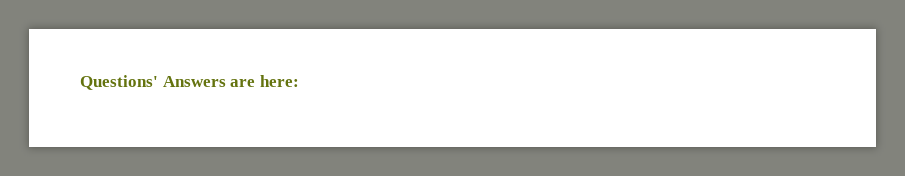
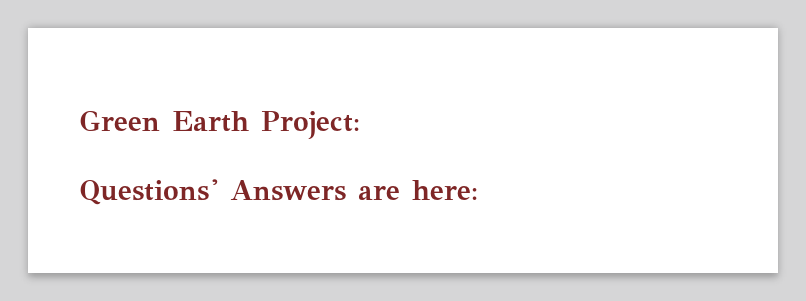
+ Green Earth Project:

